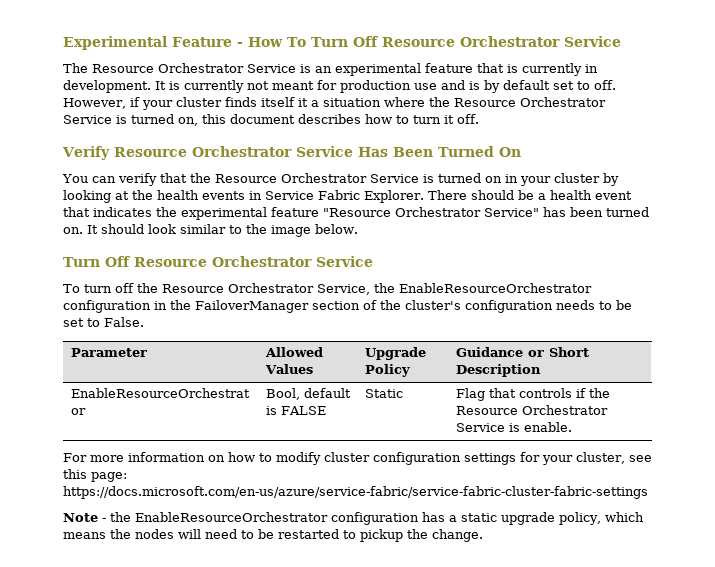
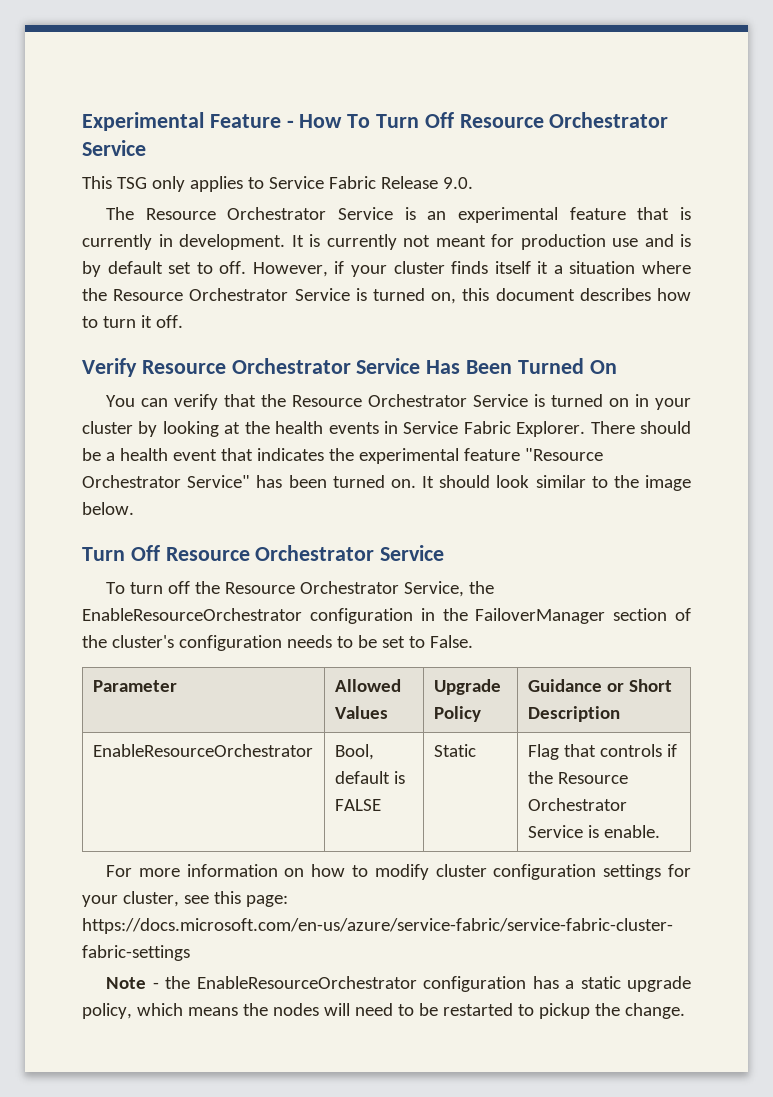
+ This TSG only applies to Service Fabric Release 9.0.

